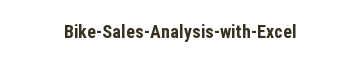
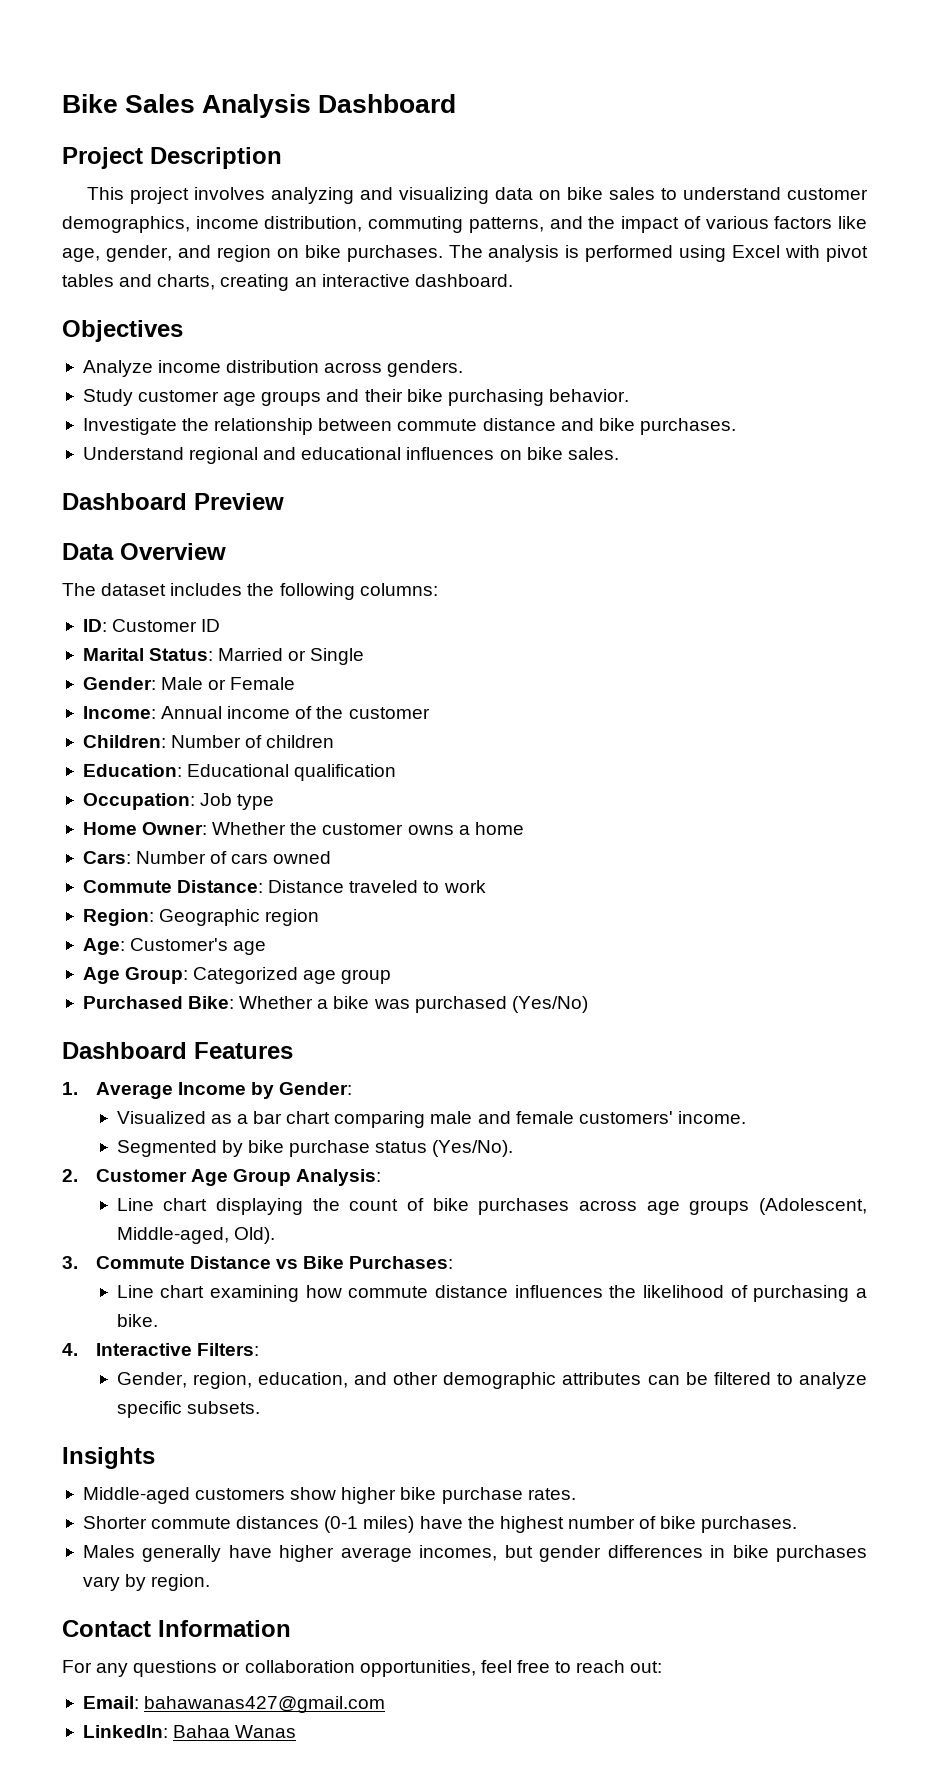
- Bike-Sales-Analysis-with-Excel
+ Bike Sales Analysis Dashboard
+ Project Description
+ This project involves analyzing and visualizing data on bike sales to understand customer demographics, income distribution, commuting patterns, and the impact of various factors like age, gender, and region on bike purchases. The analysis is performed using Excel with pivot tables and charts, creating an interactive dashboard.
+ Objectives
+ Analyze income distribution across genders.
+ Study customer age groups and their bike purchasing behavior.
+ Investigate the relationship between commute distance and bike purchases.
+ Understand regional and educational influences on bike sales.
+ Dashboard Preview
+ Data Overview
+ The dataset includes the following columns:
+ ID: Customer ID
+ Marital Status: Married or Single
+ Gender: Male or Female
+ Income: Annual income of the customer
+ Children: Number of children
+ Education: Educational qualification
+ Occupation: Job type
+ Home Owner: Whether the customer owns a home
+ Cars: Number of cars owned
+ Commute Distance: Distance traveled to work
+ Region: Geographic region
+ Age: Customer's age
+ Age Group: Categorized age group
+ Purchased Bike: Whether a bike was purchased (Yes/No)
+ Dashboard Features
+ 1. Average Income by Gender:
+ Visualized as a bar chart comparing male and female customers' income.
+ Segmented by bike purchase status (Yes/No).
+ 2. Customer Age Group Analysis:
+ Line chart displaying the count of bike purchases across age groups (Adolescent, Middle-aged, Old).
+ 3. Commute Distance vs Bike Purchases:
+ Line chart examining how commute distance influences the likelihood of purchasing a bike.
+ 4. Interactive Filters:
+ Gender, region, education, and other demographic attributes can be filtered to analyze specific subsets.
+ Insights
+ Middle-aged customers show higher bike purchase rates.
+ Shorter commute distances (0-1 miles) have the highest number of bike purchases.
+ Males generally have higher average incomes, but gender differences in bike purchases vary by region.
+ Contact Information
+ For any questions or collaboration opportunities, feel free to reach out:
+ Email: bahawanas427@gmail.com
+ LinkedIn: Bahaa Wanas

